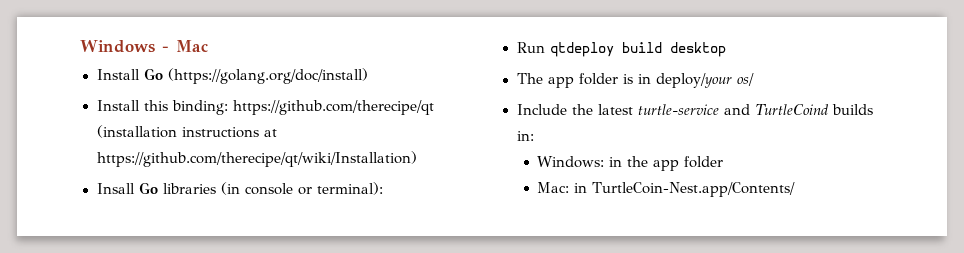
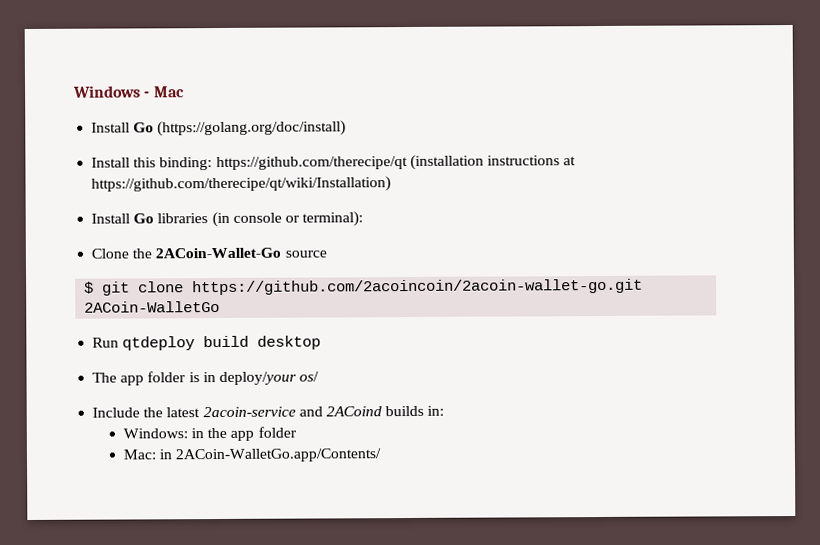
- Insall Go libraries (in console or terminal):
+ Install Go libraries (in console or terminal):
+ Clone the 2ACoin-Wallet-Go source
+ $ git clone https://github.com/2acoincoin/2acoin-wallet-go.git 2ACoin-WalletGo
- Include the latest turtle-service and TurtleCoind builds in:
+ Include the latest 2acoin-service and 2ACoind builds in:
- Mac: in TurtleCoin-Nest.app/Contents/
+ Mac: in 2ACoin-WalletGo.app/Contents/

